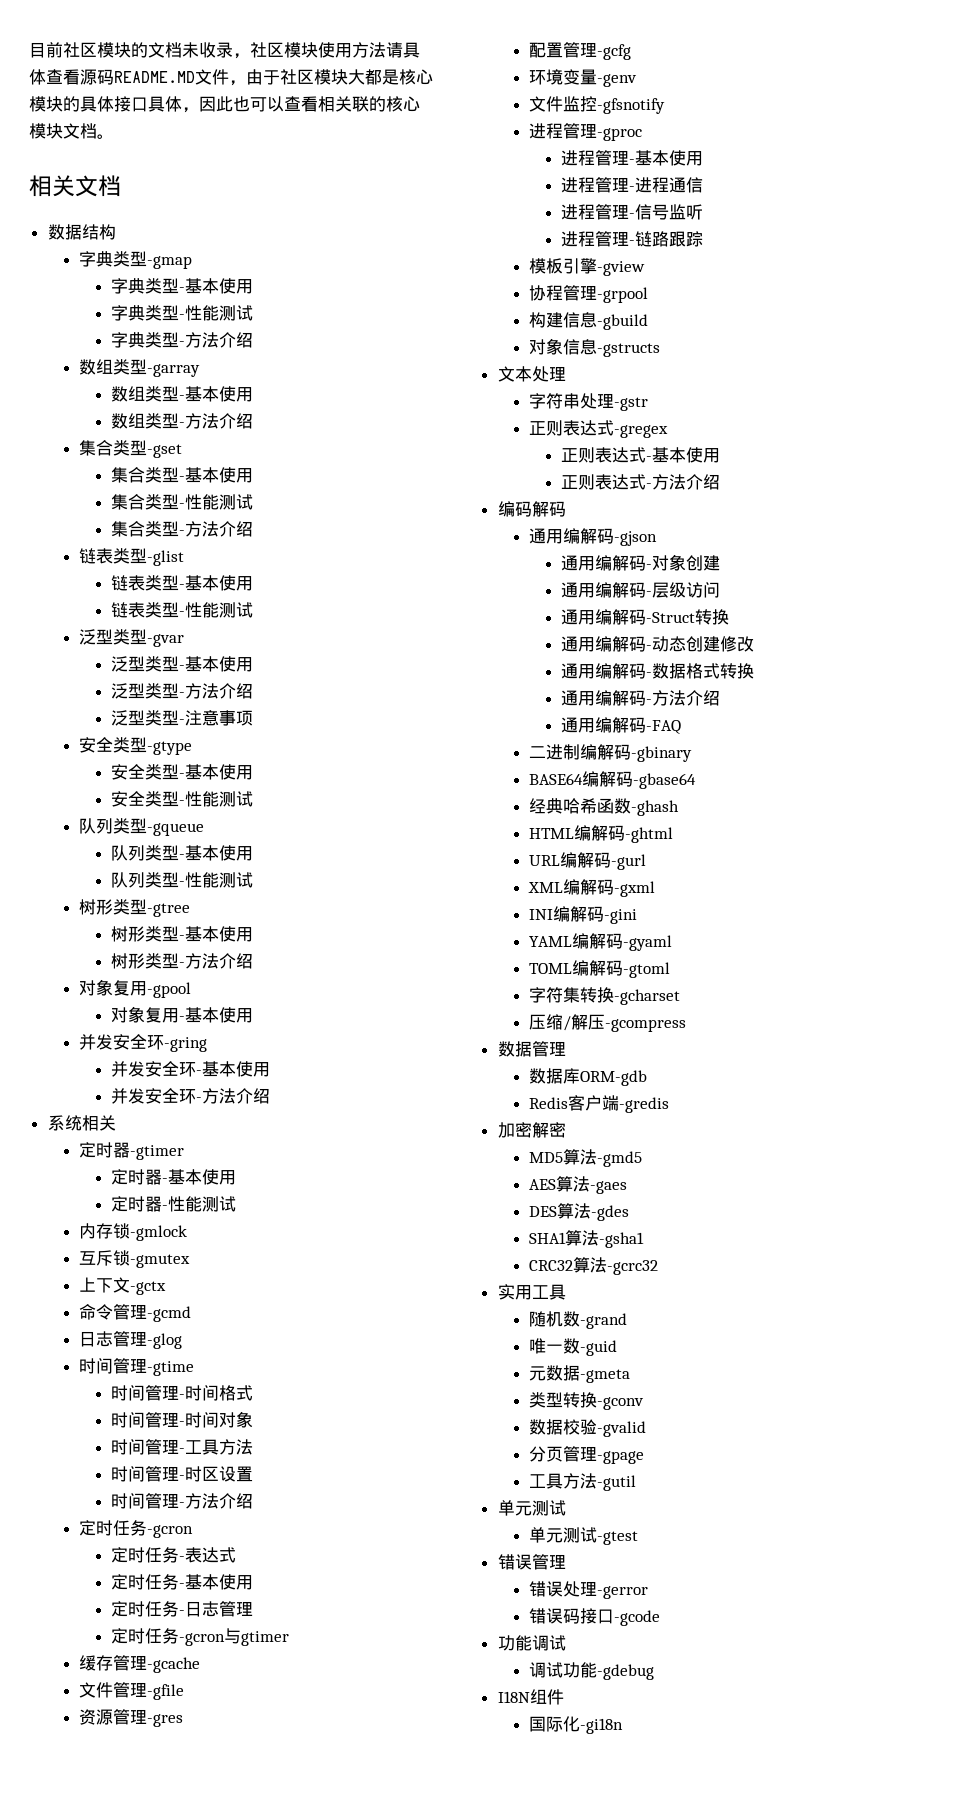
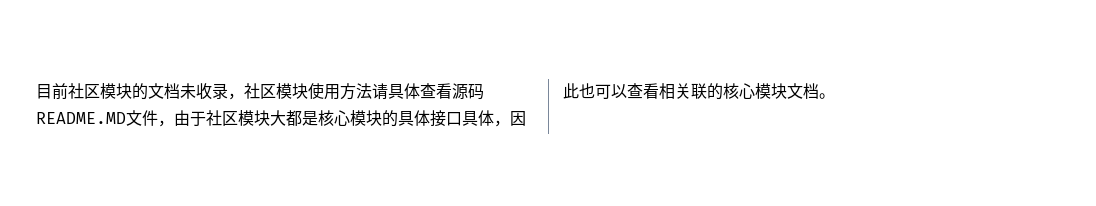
- 相关文档
- 数据结构
- 字典类型-gmap
- 字典类型-基本使用
- 字典类型-性能测试
- 字典类型-方法介绍
- 数组类型-garray
- 数组类型-基本使用
- 数组类型-方法介绍
- 集合类型-gset
- 集合类型-基本使用
- 集合类型-性能测试
- 集合类型-方法介绍
- 链表类型-glist
- 链表类型-基本使用
- 链表类型-性能测试
- 泛型类型-gvar
- 泛型类型-基本使用
- 泛型类型-方法介绍
- 泛型类型-注意事项
- 安全类型-gtype
- 安全类型-基本使用
- 安全类型-性能测试
- 队列类型-gqueue
- 队列类型-基本使用
- 队列类型-性能测试
- 树形类型-gtree
- 树形类型-基本使用
- 树形类型-方法介绍
- 对象复用-gpool
- 对象复用-基本使用
- 并发安全环-gring
- 并发安全环-基本使用
- 并发安全环-方法介绍
- 系统相关
- 定时器-gtimer
- 定时器-基本使用
- 定时器-性能测试
- 内存锁-gmlock
- 互斥锁-gmutex
- 上下文-gctx
- 命令管理-gcmd
- 日志管理-glog
- 时间管理-gtime
- 时间管理-时间格式
- 时间管理-时间对象
- 时间管理-工具方法
- 时间管理-时区设置
- 时间管理-方法介绍
- 定时任务-gcron
- 定时任务-表达式
- 定时任务-基本使用
- 定时任务-日志管理
- 定时任务-gcron与gtimer
- 缓存管理-gcache
- 文件管理-gfile
- 资源管理-gres
- 配置管理-gcfg
- 环境变量-genv
- 文件监控-gfsnotify
- 进程管理-gproc
- 进程管理-基本使用
- 进程管理-进程通信
- 进程管理-信号监听
- 进程管理-链路跟踪
- 模板引擎-gview
- 协程管理-grpool
- 构建信息-gbuild
- 对象信息-gstructs
- 文本处理
- 字符串处理-gstr
- 正则表达式-gregex
- 正则表达式-基本使用
- 正则表达式-方法介绍
- 编码解码
- 通用编解码-gjson
- 通用编解码-对象创建
- 通用编解码-层级访问
- 通用编解码-Struct转换
- 通用编解码-动态创建修改
- 通用编解码-数据格式转换
- 通用编解码-方法介绍
- 通用编解码-FAQ
- 二进制编解码-gbinary
- BASE64编解码-gbase64
- 经典哈希函数-ghash
- HTML编解码-ghtml
- URL编解码-gurl
- XML编解码-gxml
- INI编解码-gini
- YAML编解码-gyaml
- TOML编解码-gtoml
- 字符集转换-gcharset
- 压缩/解压-gcompress
- 数据管理
- 数据库ORM-gdb
- Redis客户端-gredis
- 加密解密
- MD5算法-gmd5
- AES算法-gaes
- DES算法-gdes
- SHA1算法-gsha1
- CRC32算法-gcrc32
- 实用工具
- 随机数-grand
- 唯一数-guid
- 元数据-gmeta
- 类型转换-gconv
- 数据校验-gvalid
- 分页管理-gpage
- 工具方法-gutil
- 单元测试
- 单元测试-gtest
- 错误管理
- 错误处理-gerror
- 错误码接口-gcode
- 功能调试
- 调试功能-gdebug
- I18N组件
- 国际化-gi18n

